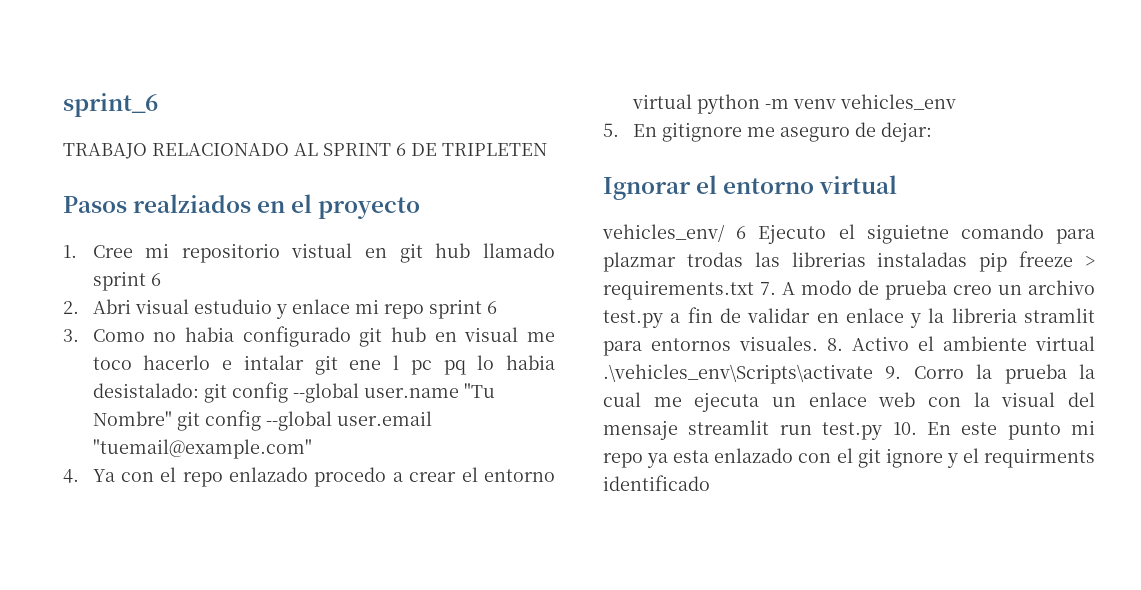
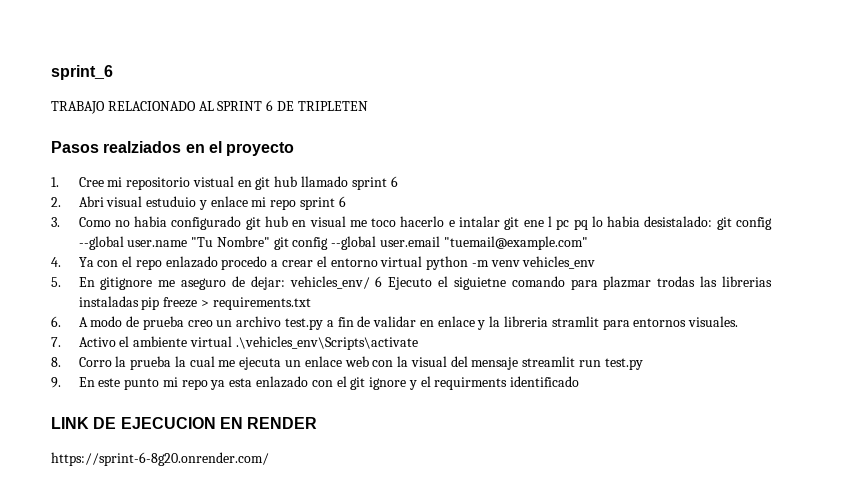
- 5. En gitignore me aseguro de dejar:
- Ignorar el entorno virtual
- vehicles_env/ 6 Ejecuto el siguietne comando para plazmar trodas las librerias instaladas pip freeze > requirements.txt 7. A modo de prueba creo un archivo test.py a fin de validar en enlace y la libreria stramlit para entornos visuales. 8. Activo el ambiente virtual .\vehicles_env\Scripts\activate 9. Corro la prueba la cual me ejecuta un enlace web con la visual del mensaje streamlit run test.py 10. En este punto mi repo ya esta enlazado con el git ignore y el requirments identificado
+ 5. En gitignore me aseguro de dejar: vehicles_env/ 6 Ejecuto el siguietne comando para plazmar trodas las librerias instaladas pip freeze > requirements.txt
+ 6. A modo de prueba creo un archivo test.py a fin de validar en enlace y la libreria stramlit para entornos visuales.
+ 7. Activo el ambiente virtual .\vehicles_env\Scripts\activate
+ 8. Corro la prueba la cual me ejecuta un enlace web con la visual del mensaje streamlit run test.py
+ 9. En este punto mi repo ya esta enlazado con el git ignore y el requirments identificado
+ LINK DE EJECUCION EN RENDER
+ https://sprint-6-8g20.onrender.com/

